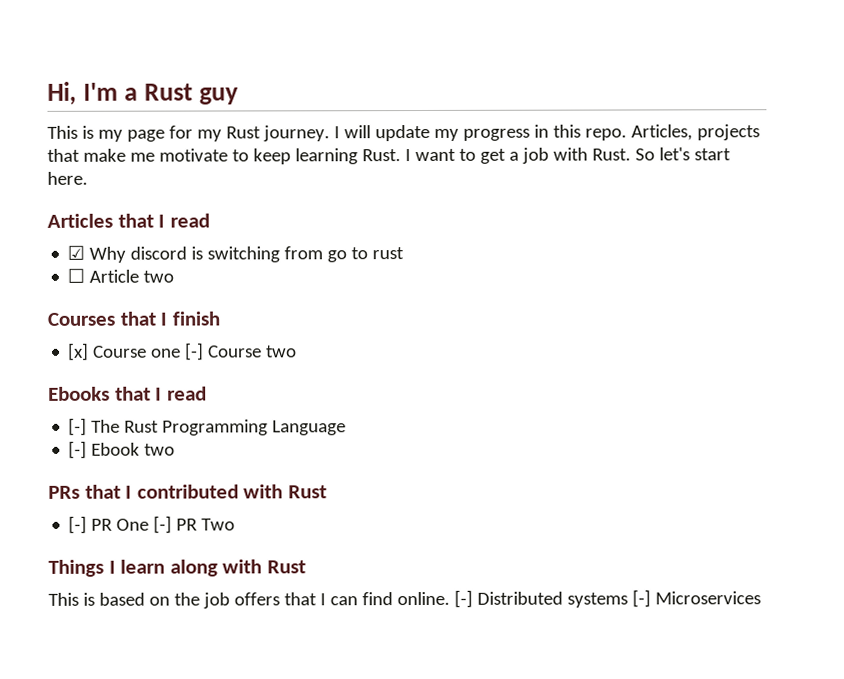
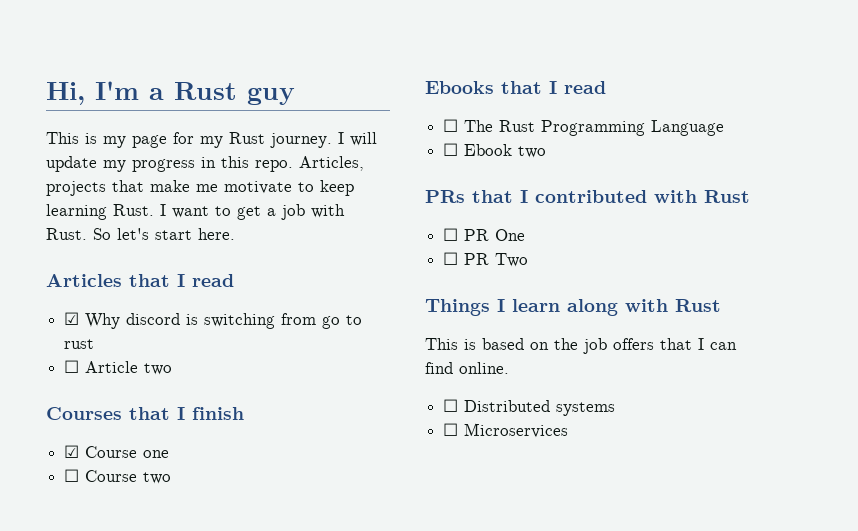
- [x] Course one [-] Course two
+ ☑ Course one
+ ☐ Course two
- [-] The Rust Programming Language
+ ☐ The Rust Programming Language
- [-] Ebook two
+ ☐ Ebook two
- [-] PR One [-] PR Two
+ ☐ PR One
+ ☐ PR Two
- This is based on the job offers that I can find online. [-] Distributed systems [-] Microservices
+ This is based on the job offers that I can find online.
+ ☐ Distributed systems
+ ☐ Microservices

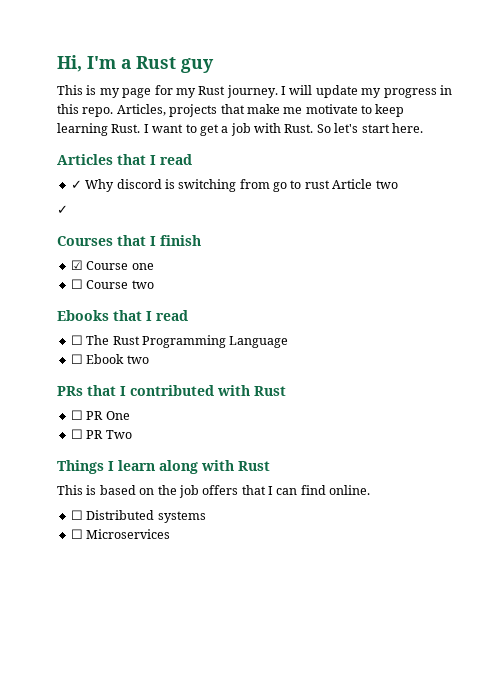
- ☑ Why discord is switching from go to rust
- ☐ Article two
+ ✓ Why discord is switching from go to rust Article two
+ ✓

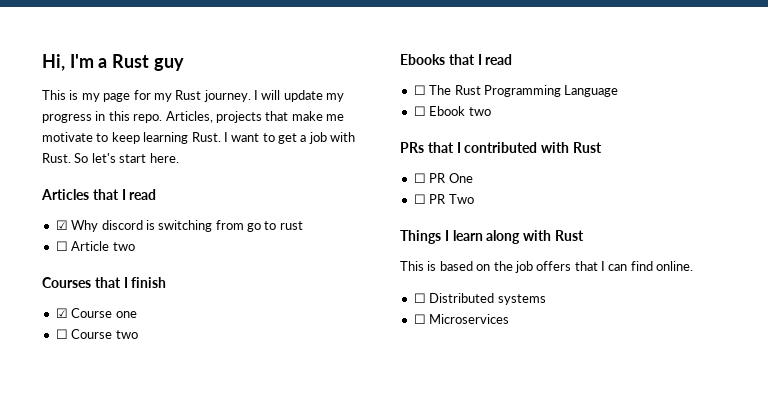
- ✓ Why discord is switching from go to rust Article two
- ✓
+ ☑ Why discord is switching from go to rust
+ ☐ Article two

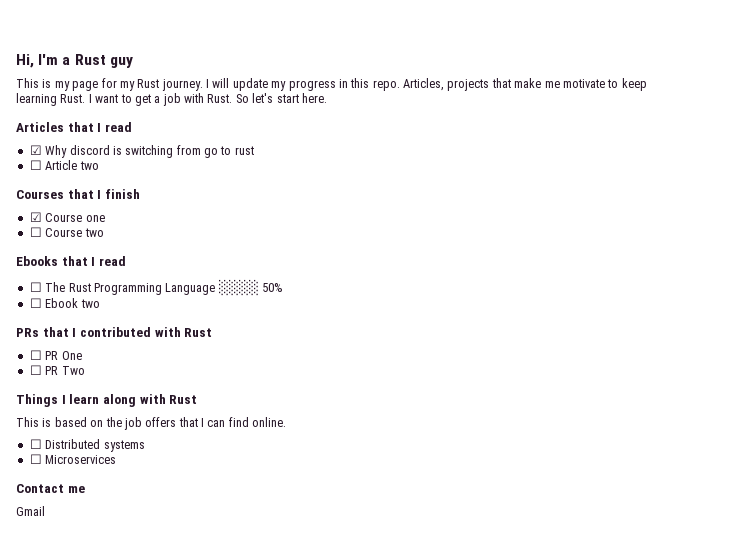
- ☐ The Rust Programming Language
+ ☐ The Rust Programming Language ░░░░ 50%
+ Contact me
+ Gmail

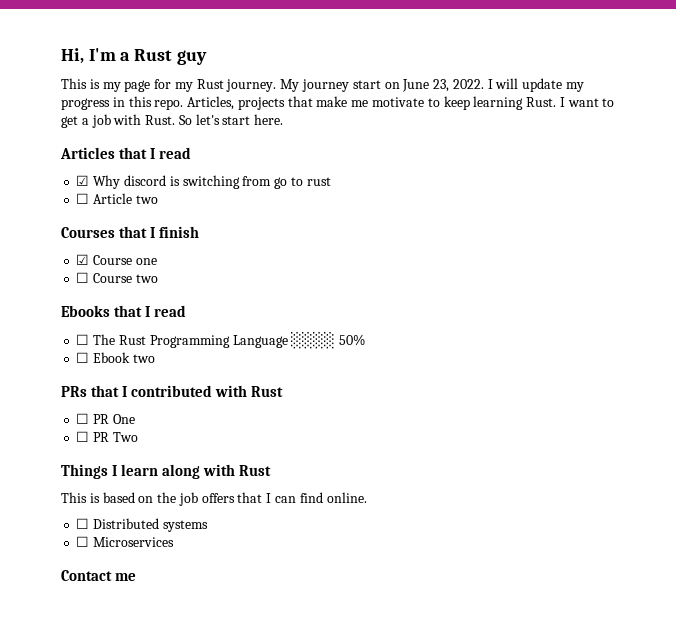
+ My journey start on June 23, 2022.
- Gmail

